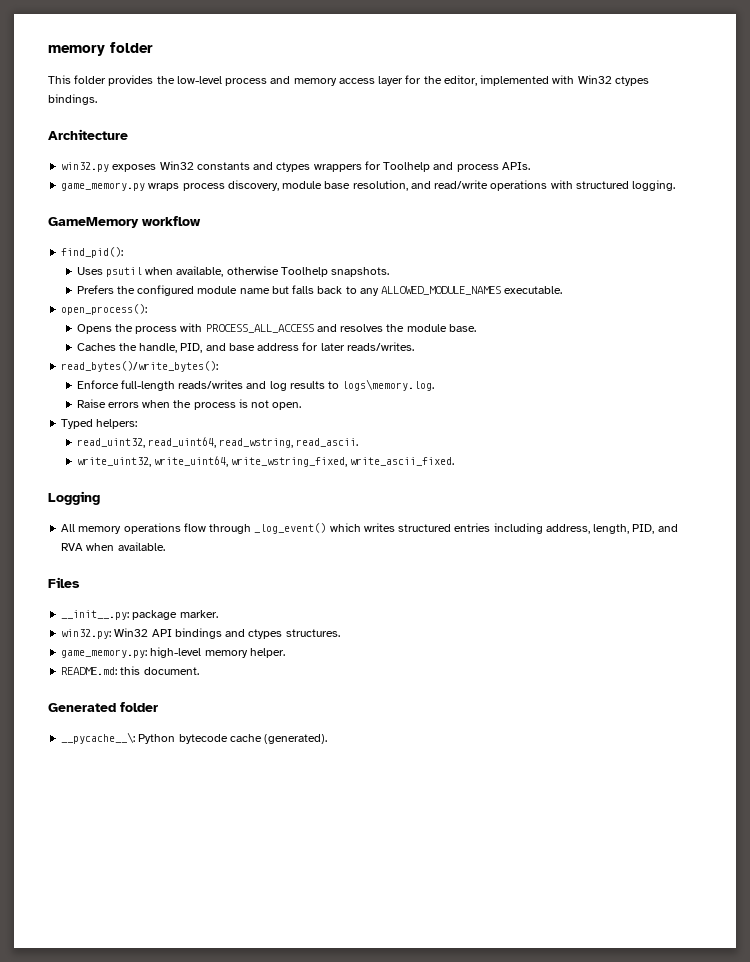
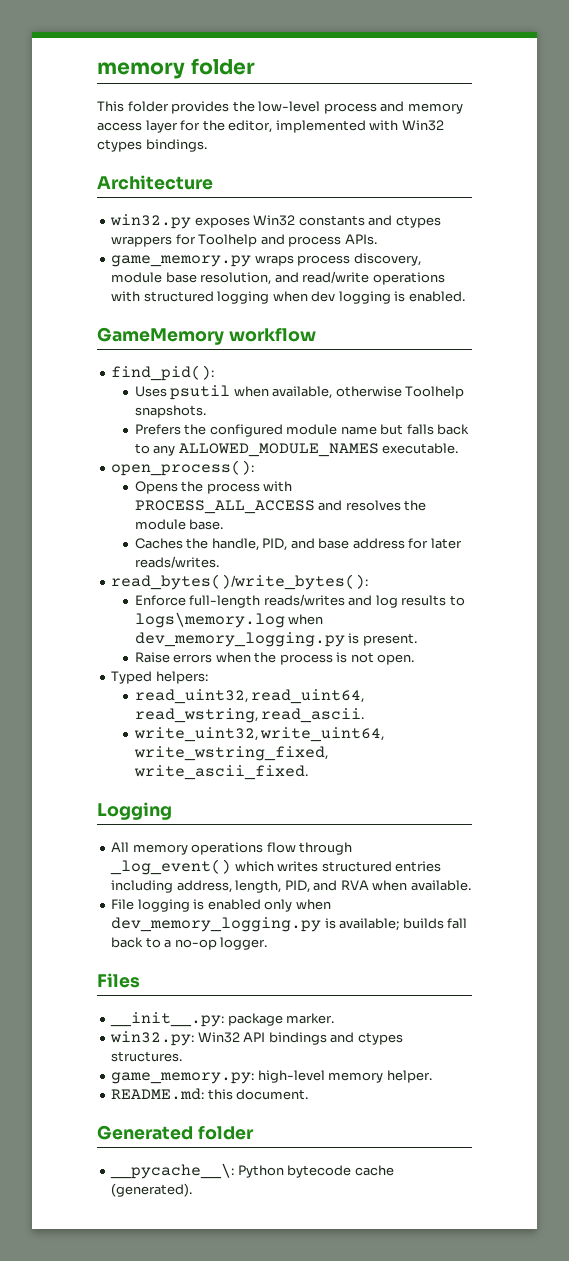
- game_memory.py wraps process discovery, module base resolution, and read/write operations with structured logging.
+ game_memory.py wraps process discovery, module base resolution, and read/write operations with structured logging when dev logging is enabled.
- Enforce full-length reads/writes and log results to logs\memory.log.
+ Enforce full-length reads/writes and log results to logs\memory.log when dev_memory_logging.py is present.
+ File logging is enabled only when dev_memory_logging.py is available; builds fall back to a no-op logger.

